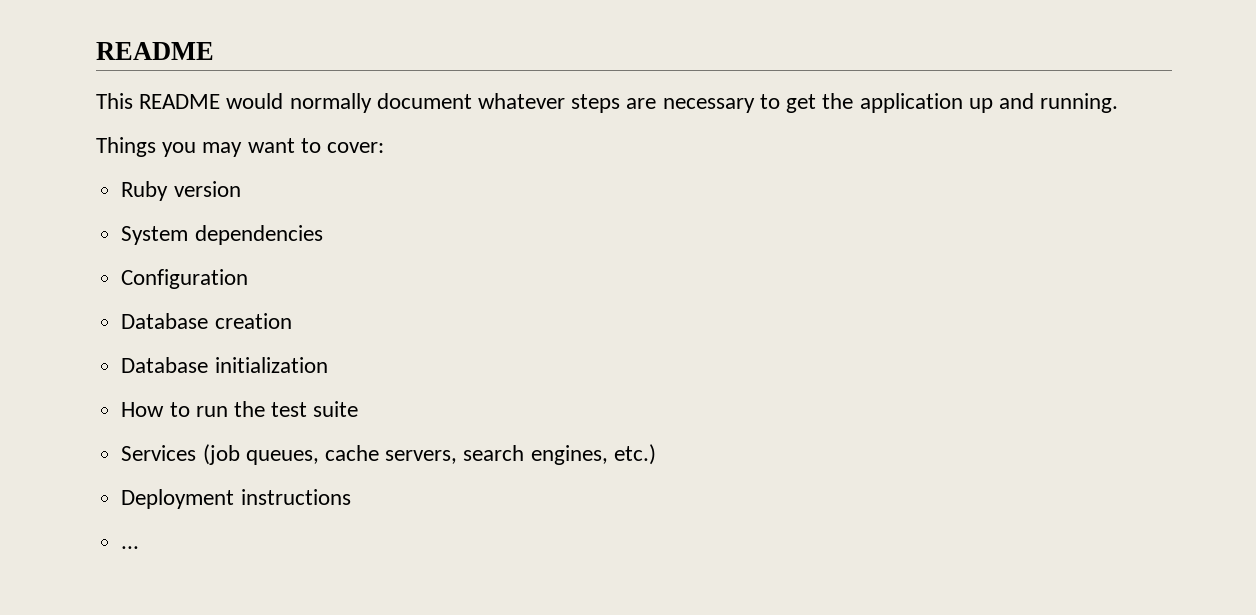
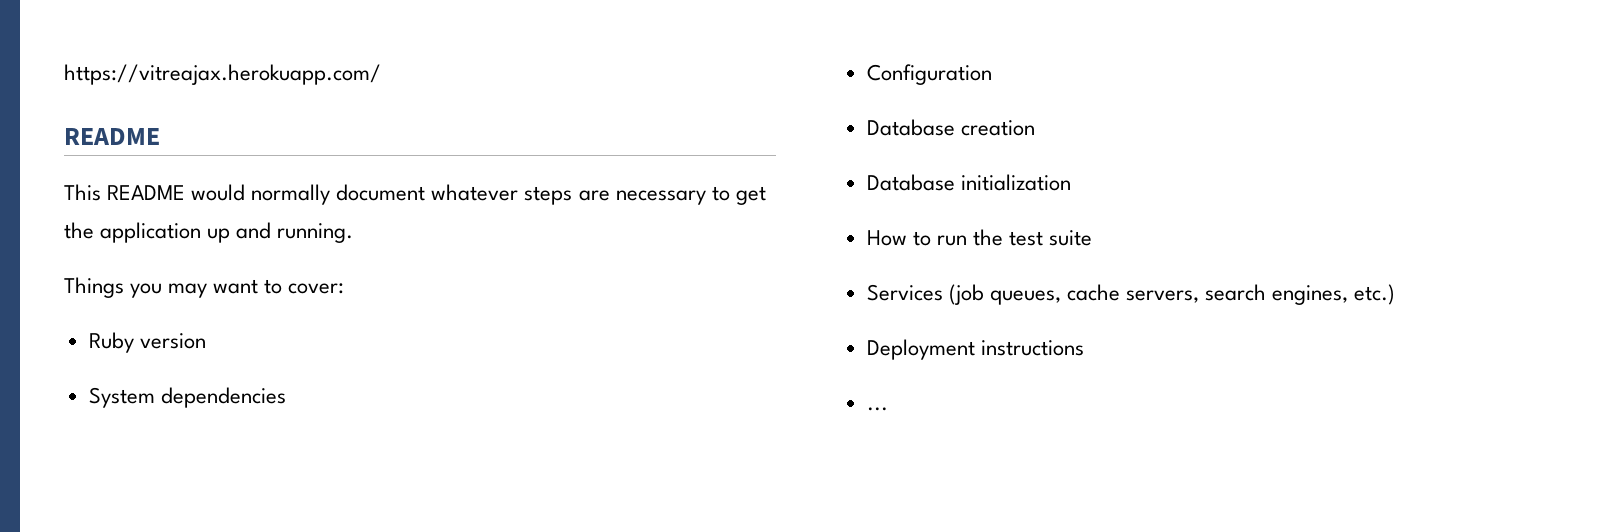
+ https://vitreajax.herokuapp.com/

